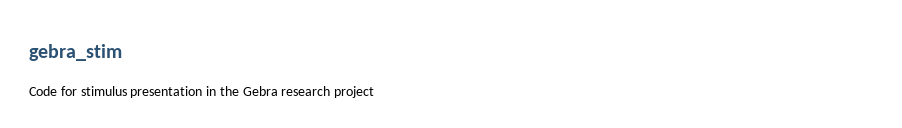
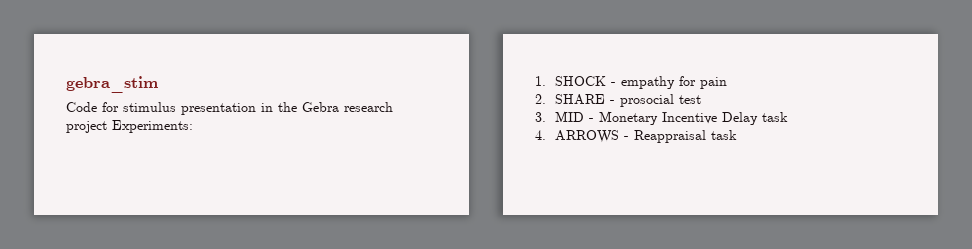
- Code for stimulus presentation in the Gebra research project
+ Code for stimulus presentation in the Gebra research project Experiments:
+ 1. SHOCK - empathy for pain
+ 2. SHARE - prosocial test
+ 3. MID - Monetary Incentive Delay task
+ 4. ARROWS - Reappraisal task

